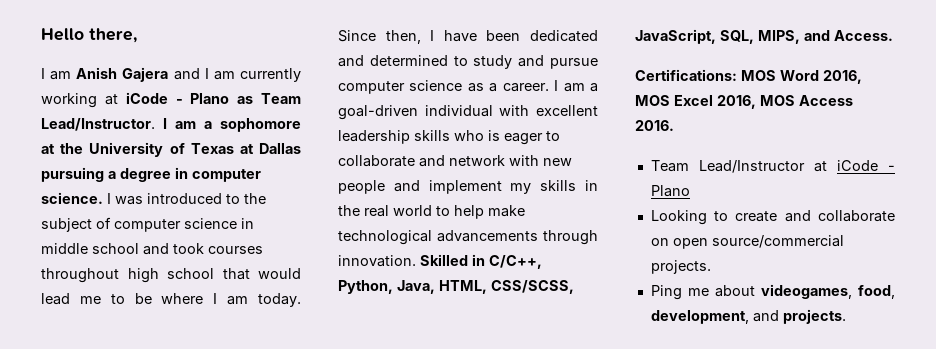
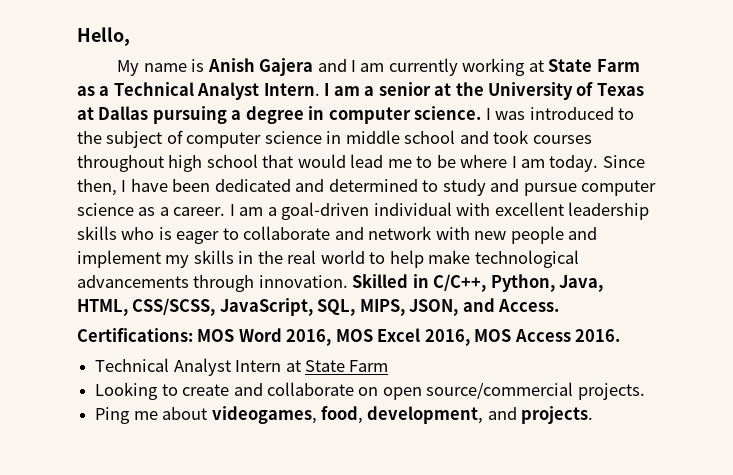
- Hello there,
- I am Anish Gajera and I am currently working at iCode - Plano as Team Lead/Instructor. I am a sophomore at the University of Texas at Dallas pursuing a degree in computer science.
+ Hello,
+ My name is Anish Gajera and I am currently working at State Farm as a Technical Analyst Intern. I am a senior at the University of Texas at Dallas pursuing a degree in computer science.
- Skilled in C/C++, Python, Java, HTML, CSS/SCSS, JavaScript, SQL, MIPS, and Access.
+ Skilled in C/C++, Python, Java, HTML, CSS/SCSS, JavaScript, SQL, MIPS, JSON, and Access.
- Team Lead/Instructor at iCode - Plano
+ Technical Analyst Intern at State Farm

